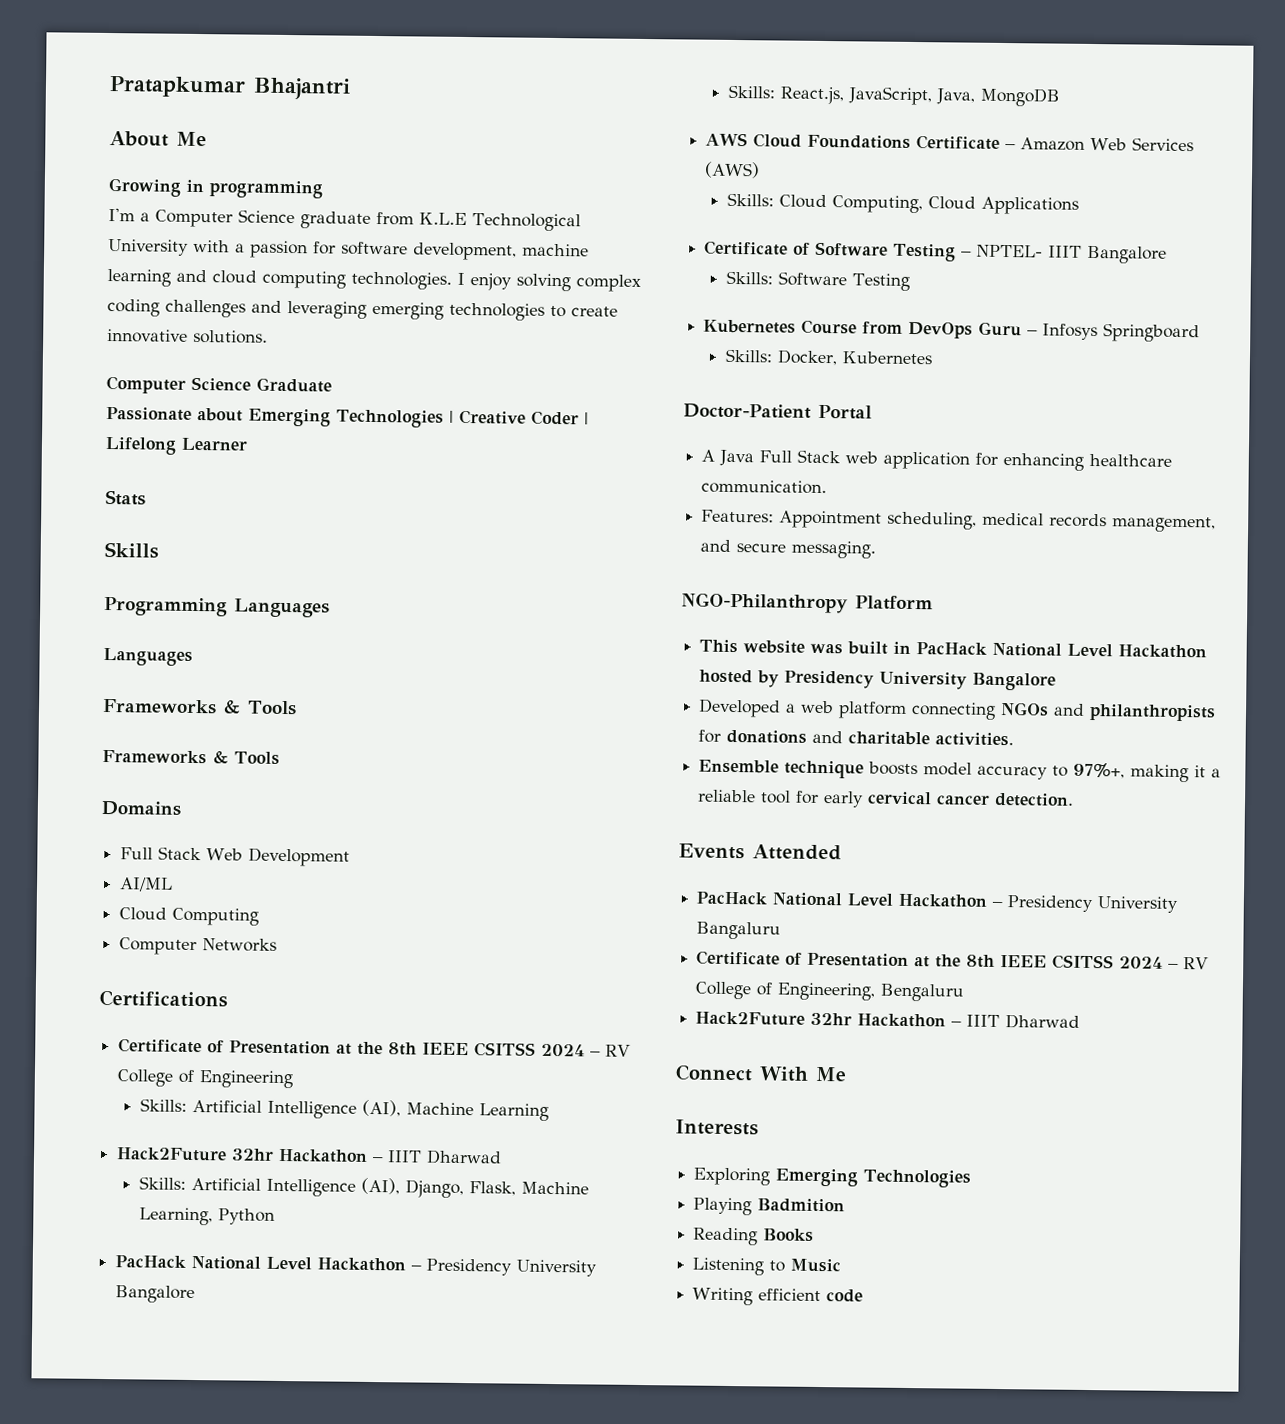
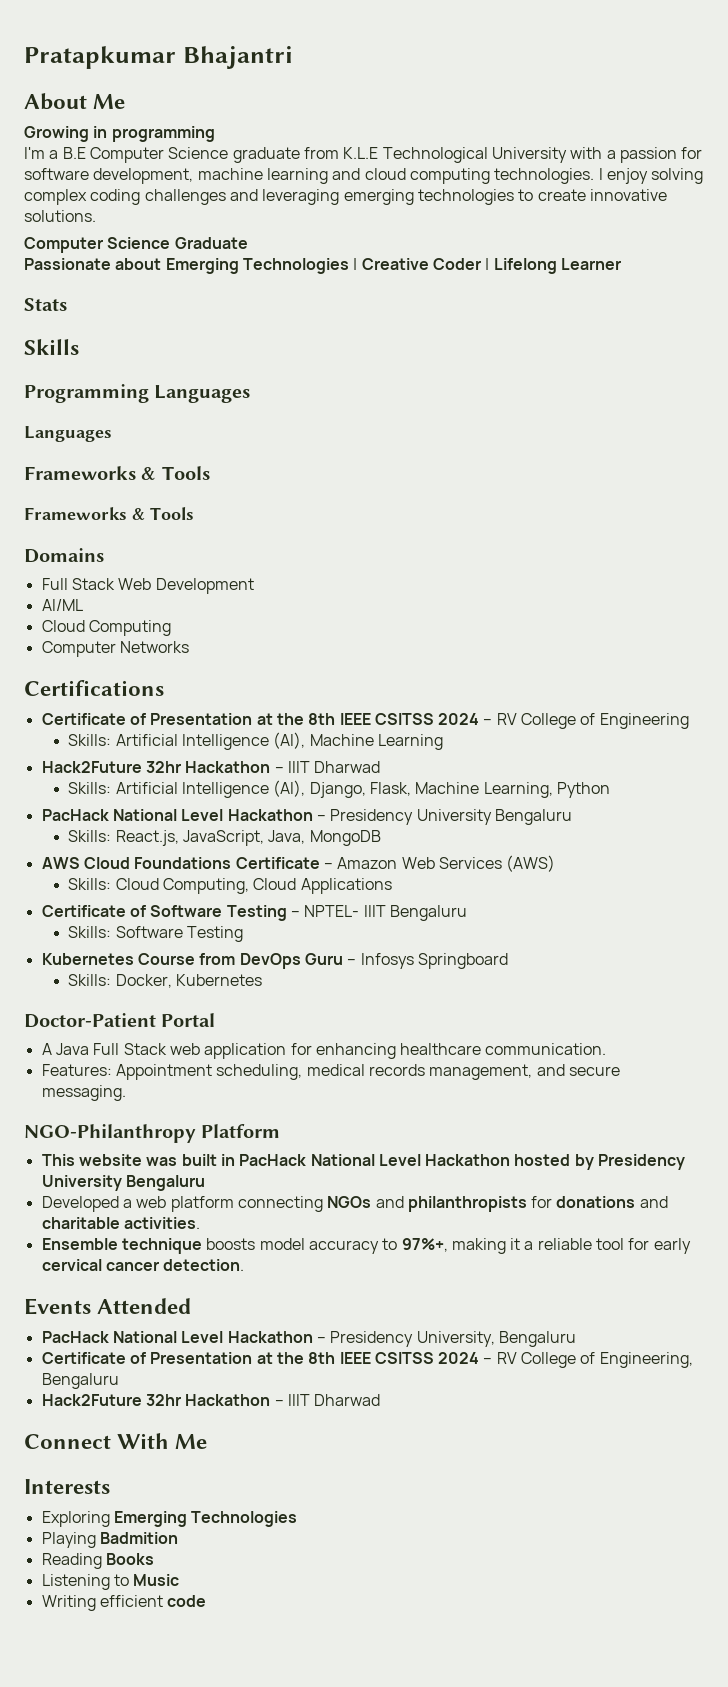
- I'm a Computer Science graduate from K.L.E Technological University with a passion for software development, machine learning and cloud computing technologies.
+ I'm a B.E Computer Science graduate from K.L.E Technological University with a passion for software development, machine learning and cloud computing technologies.
- PacHack National Level Hackathon – Presidency University Bangalore
+ PacHack National Level Hackathon – Presidency University Bengaluru
- Certificate of Software Testing – NPTEL- IIIT Bangalore
+ Certificate of Software Testing – NPTEL- IIIT Bengaluru
- This website was built in PacHack National Level Hackathon hosted by Presidency University Bangalore
+ This website was built in PacHack National Level Hackathon hosted by Presidency University Bengaluru
- PacHack National Level Hackathon – Presidency University Bangaluru
+ PacHack National Level Hackathon – Presidency University, Bengaluru

